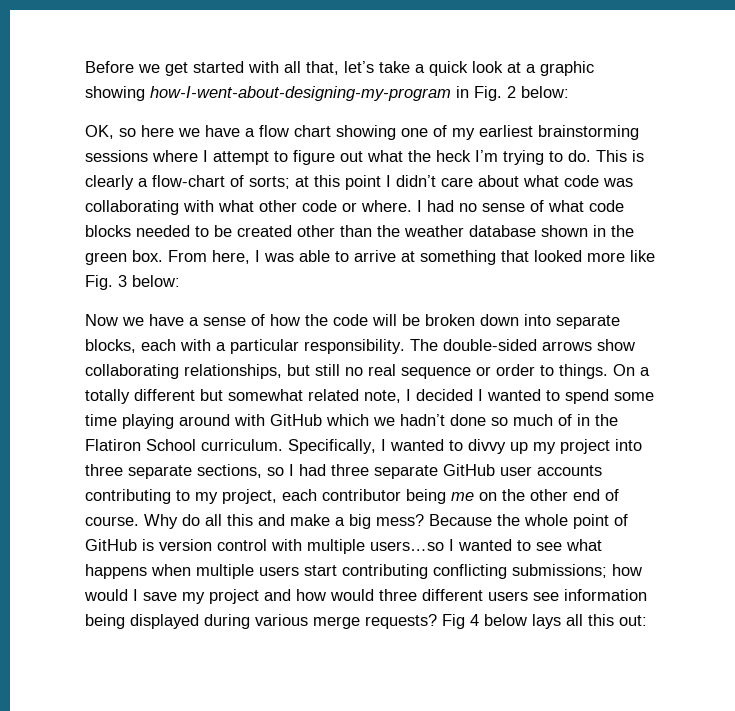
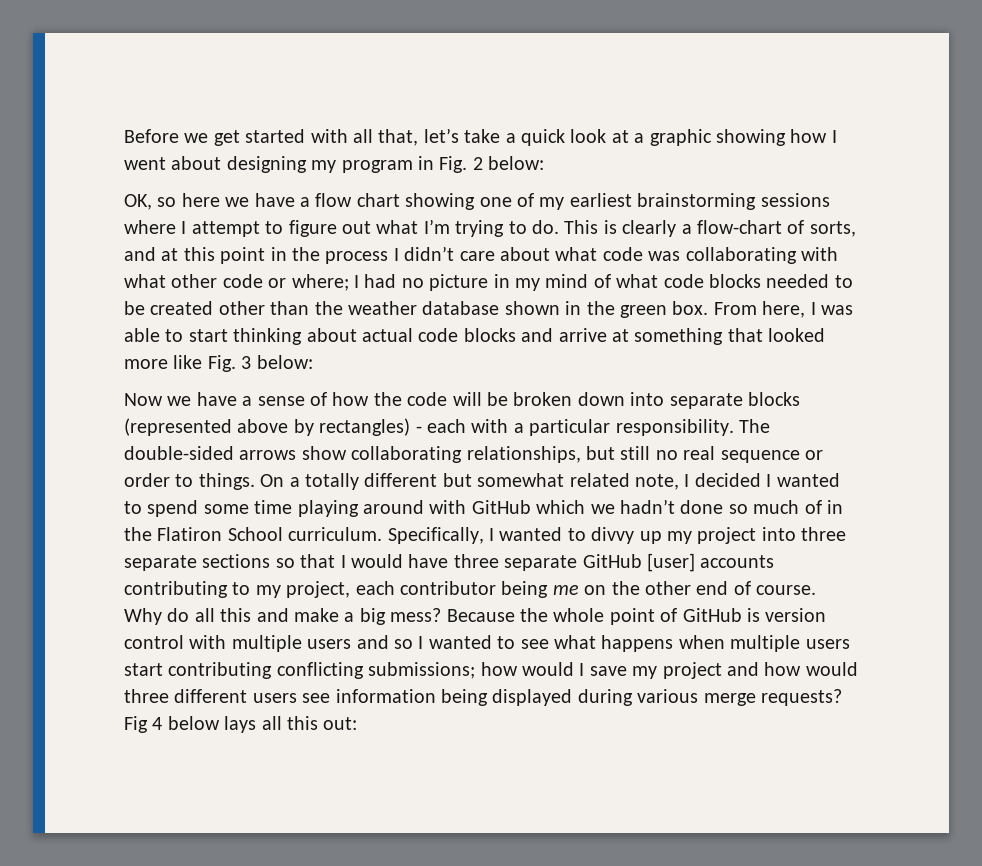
- Before we get started with all that, let’s take a quick look at a graphic showing how-I-went-about-designing-my-program in Fig. 2 below:
+ Before we get started with all that, let’s take a quick look at a graphic showing how I went about designing my program in Fig. 2 below:
- OK, so here we have a flow chart showing one of my earliest brainstorming sessions where I attempt to figure out what the heck I’m trying to do.
+ OK, so here we have a flow chart showing one of my earliest brainstorming sessions where I attempt to figure out what I’m trying to do.
- This is clearly a flow-chart of sorts; at this point I didn’t care about what code was collaborating with what other code or where. I had no sense of what code blocks needed to be created other than the weather database shown in the green box.
+ This is clearly a flow-chart of sorts, and at this point in the process I didn’t care about what code was collaborating with what other code or where; I had no picture in my mind of what code blocks needed to be created other than the weather database shown in the green box.
- From here, I was able to arrive at something that looked more like Fig. 3 below:
+ From here, I was able to start thinking about actual code blocks and arrive at something that looked more like Fig. 3 below:
- Now we have a sense of how the code will be broken down into separate blocks, each with a particular responsibility.
+ Now we have a sense of how the code will be broken down into separate blocks (represented above by rectangles) - each with a particular responsibility.
- Specifically, I wanted to divvy up my project into three separate sections, so I had three separate GitHub user accounts contributing to my project, each contributor being me on the other end of course.
+ Specifically, I wanted to divvy up my project into three separate sections so that I would have three separate GitHub [user] accounts contributing to my project, each contributor being me on the other end of course.
- Because the whole point of GitHub is version control with multiple users…so I wanted to see what happens when multiple users start contributing conflicting submissions; how would I save my project and how would three different users see information being displayed during various merge requests?
+ Because the whole point of GitHub is version control with multiple users and so I wanted to see what happens when multiple users start contributing conflicting submissions; how would I save my project and how would three different users see information being displayed during various merge requests?

